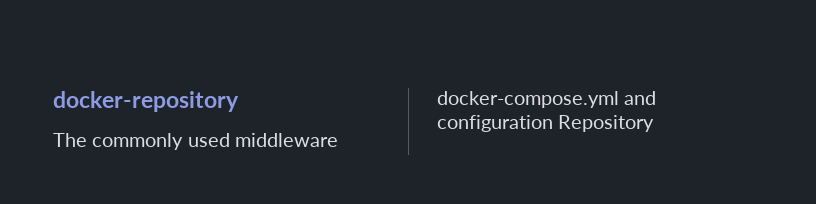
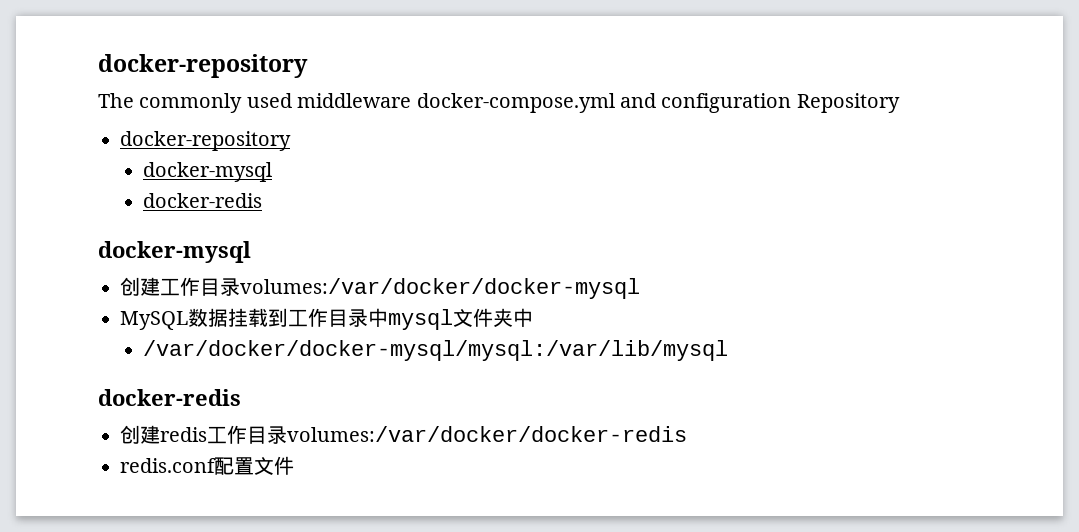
  The commonly used middleware docker-compose.yml and configuration Repository
+ docker-repository
+ docker-mysql
+ docker-redis
+ docker-mysql
+ 创建工作目录volumes:/var/docker/docker-mysql
+ MySQL数据挂载到工作目录中mysql文件夹中
+ /var/docker/docker-mysql/mysql:/var/lib/mysql
+ docker-redis
+ 创建redis工作目录volumes:/var/docker/docker-redis
+ redis.conf配置文件

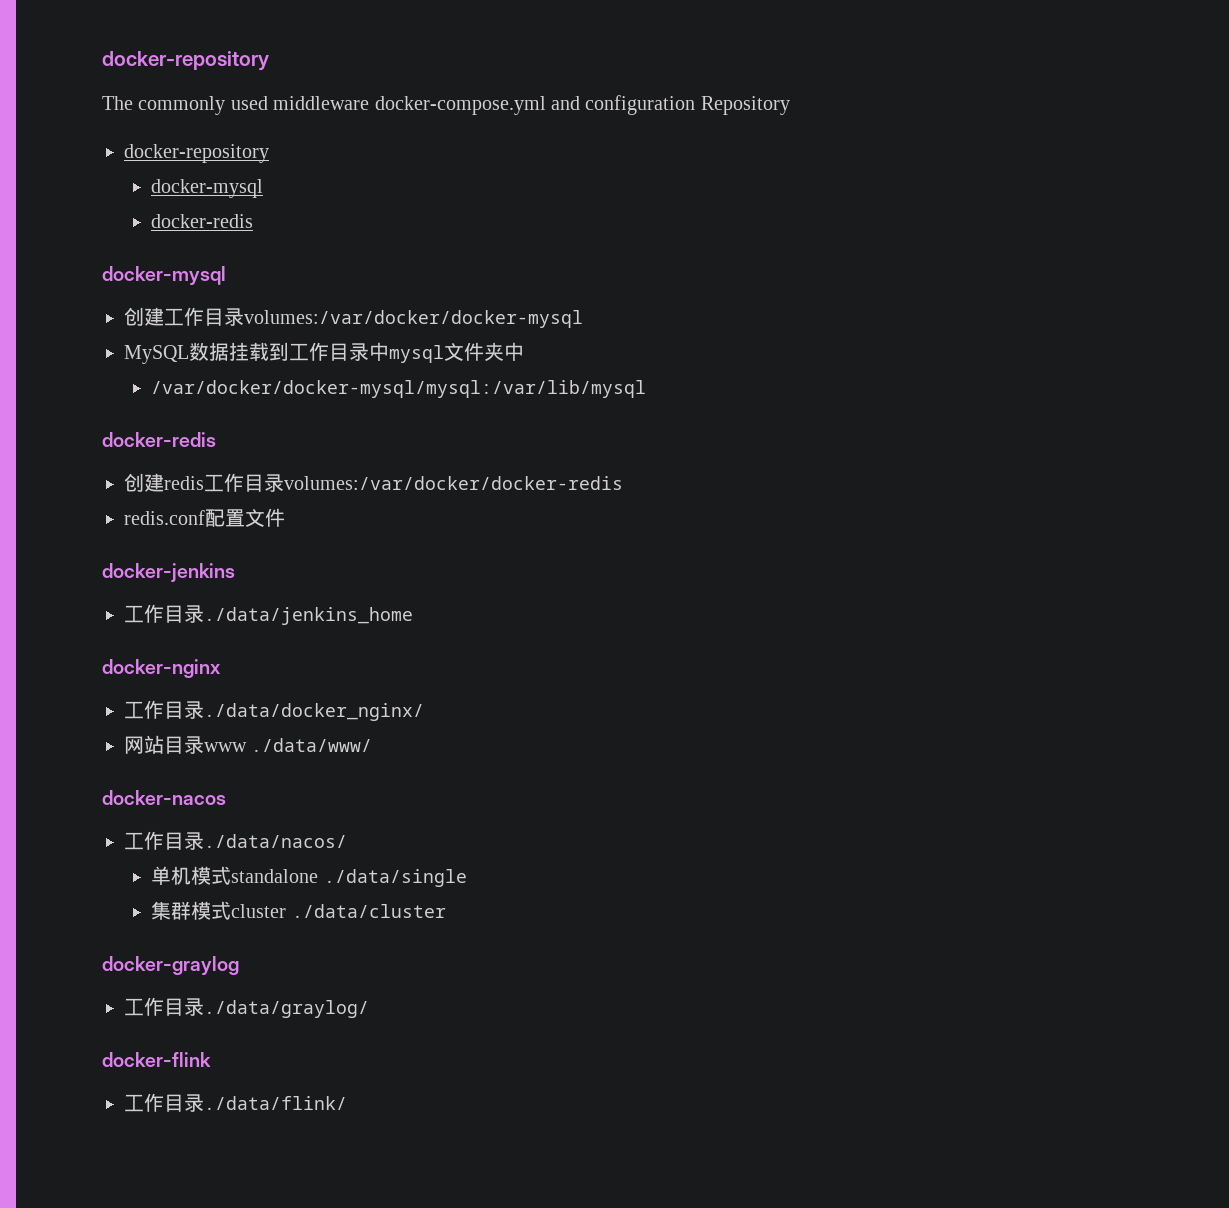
+ docker-jenkins
+ 工作目录./data/jenkins_home
+ docker-nginx
+ 工作目录./data/docker_nginx/
+ 网站目录www ./data/www/
+ docker-nacos
+ 工作目录./data/nacos/
+ 单机模式standalone ./data/single
+ 集群模式cluster ./data/cluster
+ docker-graylog
+ 工作目录./data/graylog/
+ docker-flink
+ 工作目录./data/flink/

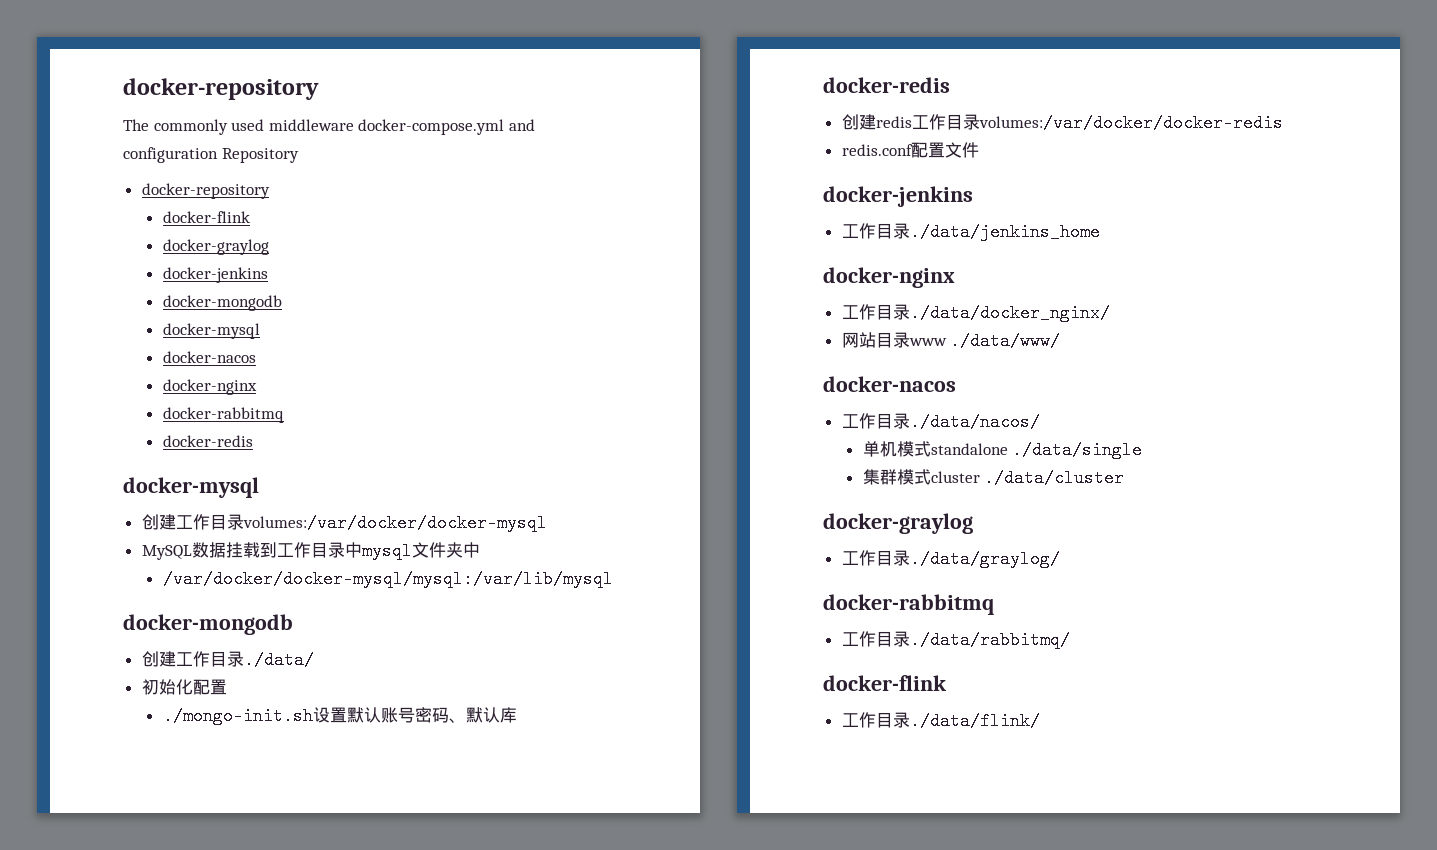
  The commonly used middleware docker-compose.yml and configuration Repository
  docker-repository
+ docker-flink
+ docker-graylog
+ docker-jenkins
+ docker-mongodb
  docker-mysql
+ docker-nacos
+ docker-nginx
+ docker-rabbitmq
  /var/docker/docker-mysql/mysql:/var/lib/mysql
+ docker-mongodb
+ 创建工作目录./data/
+ 初始化配置
+ ./mongo-init.sh设置默认账号密码、默认库
  工作目录./data/graylog/
+ docker-rabbitmq
+ 工作目录./data/rabbitmq/

